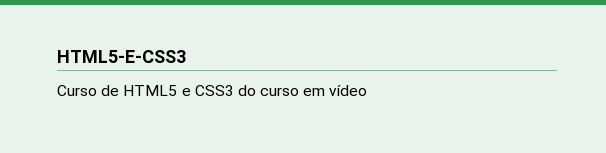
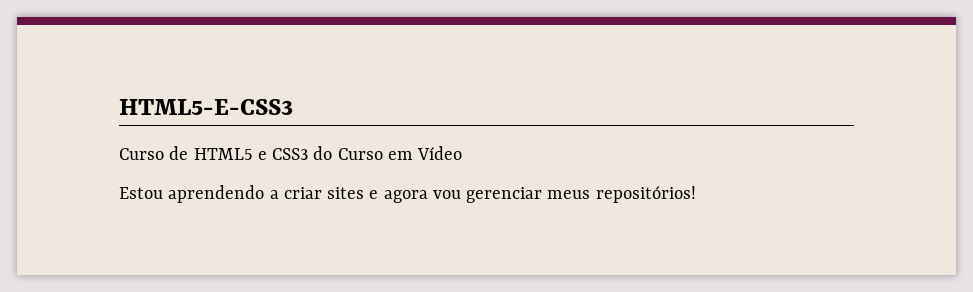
- Curso de HTML5 e CSS3 do curso em vídeo
+ Curso de HTML5 e CSS3 do Curso em Vídeo
+ Estou aprendendo a criar sites e agora vou gerenciar meus repositórios!

